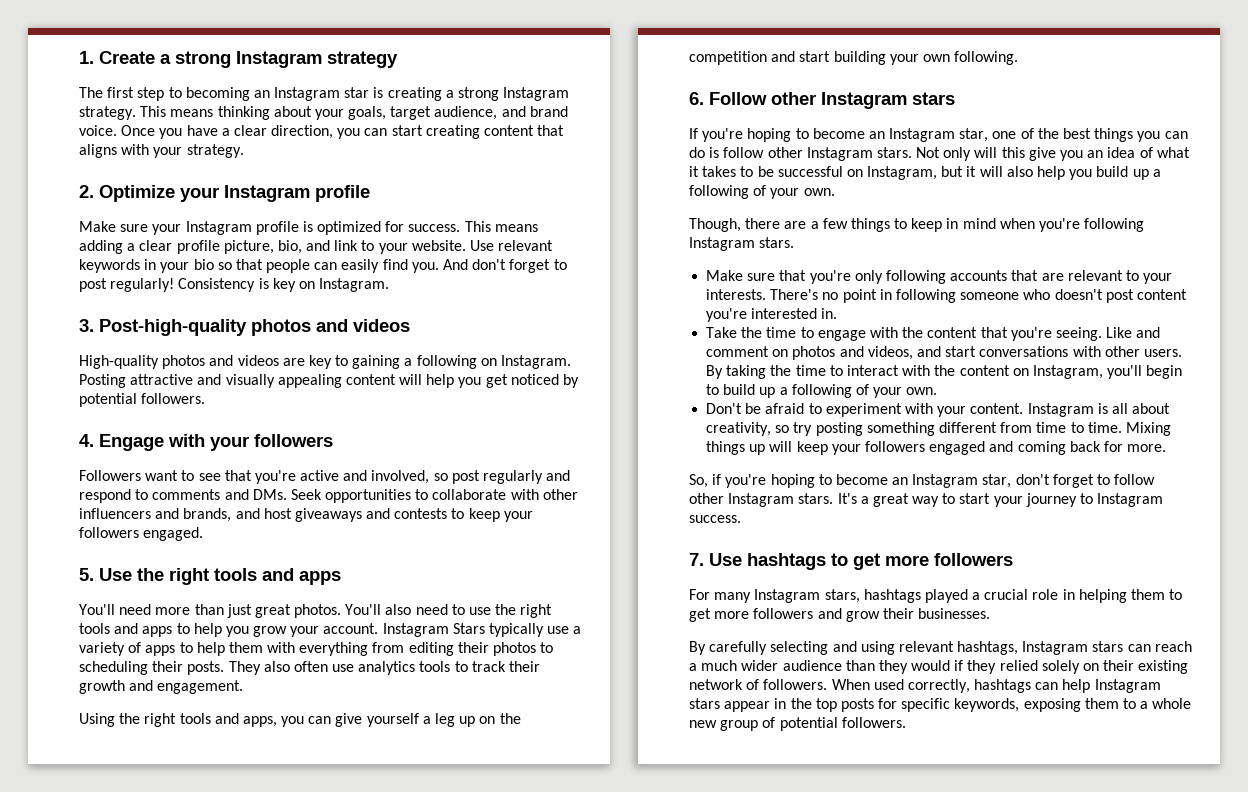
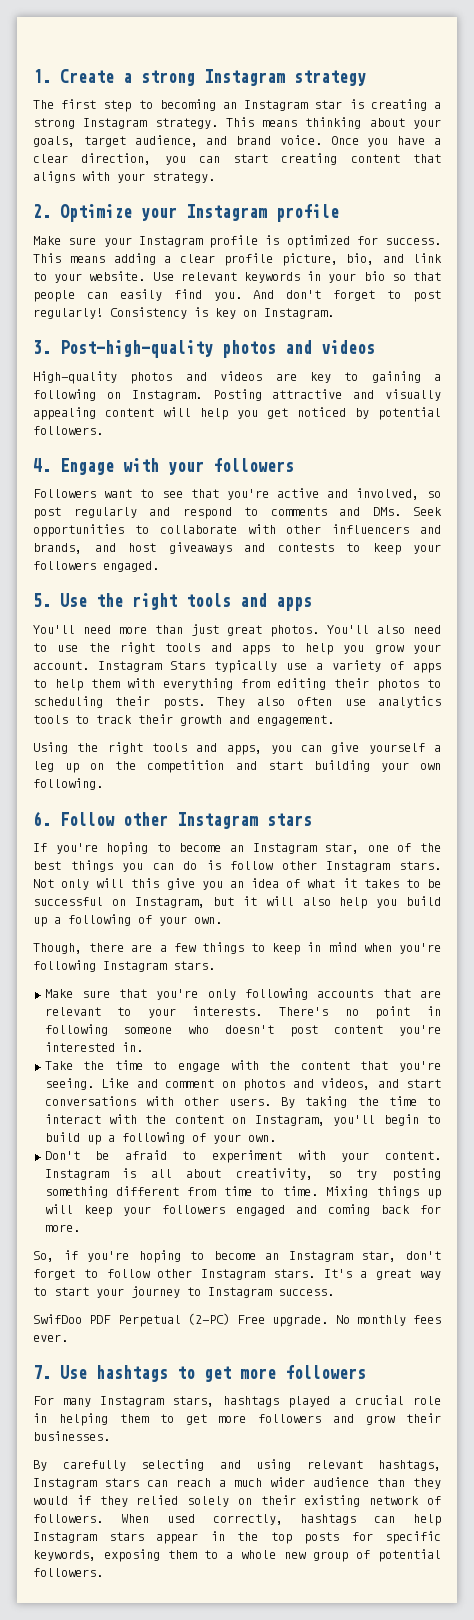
+ SwifDoo PDF Perpetual (2-PC) Free upgrade. No monthly fees ever.

